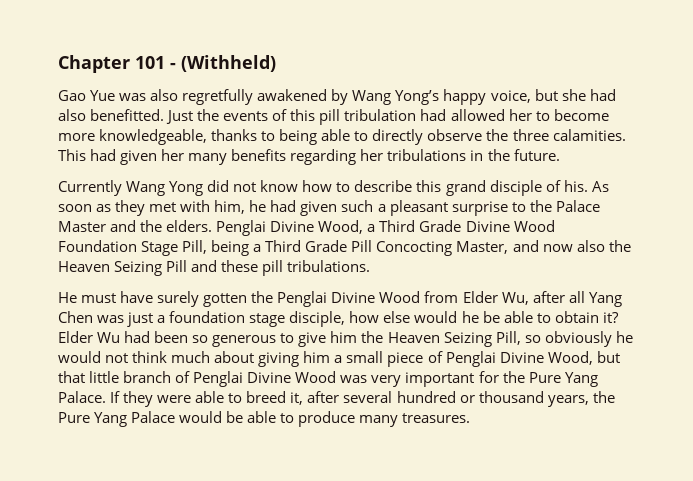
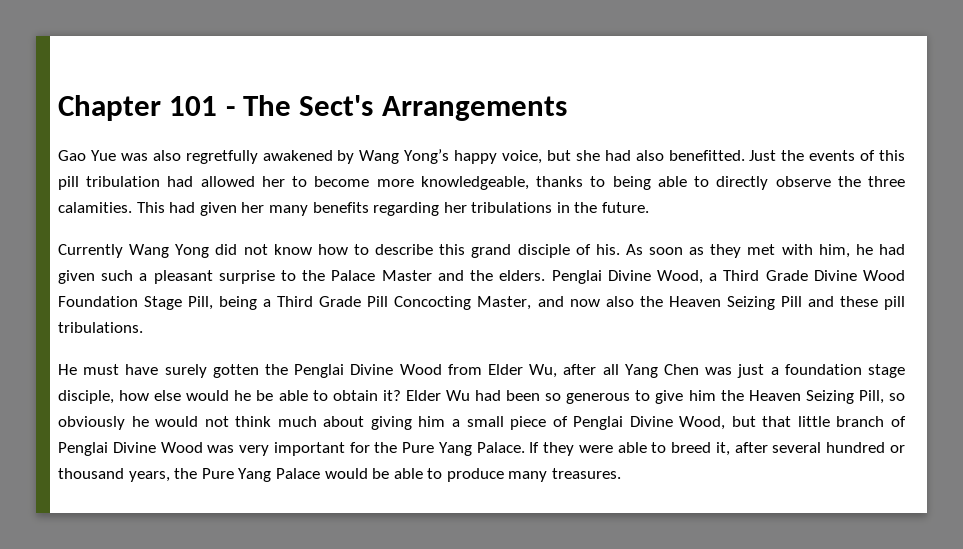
- Chapter 101 - (Withheld)
+ Chapter 101 - The Sect's Arrangements

